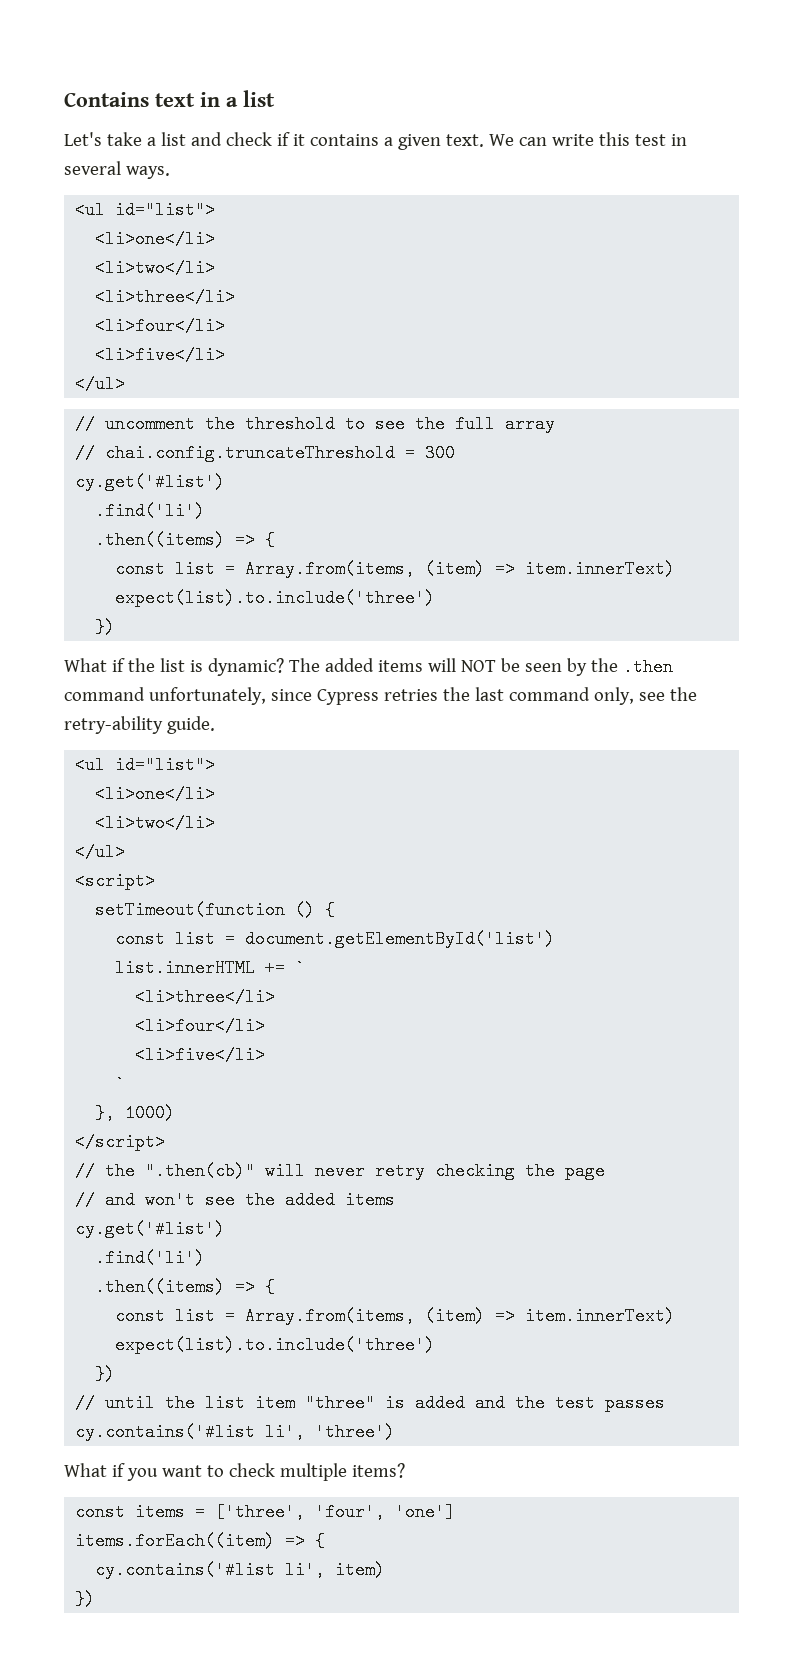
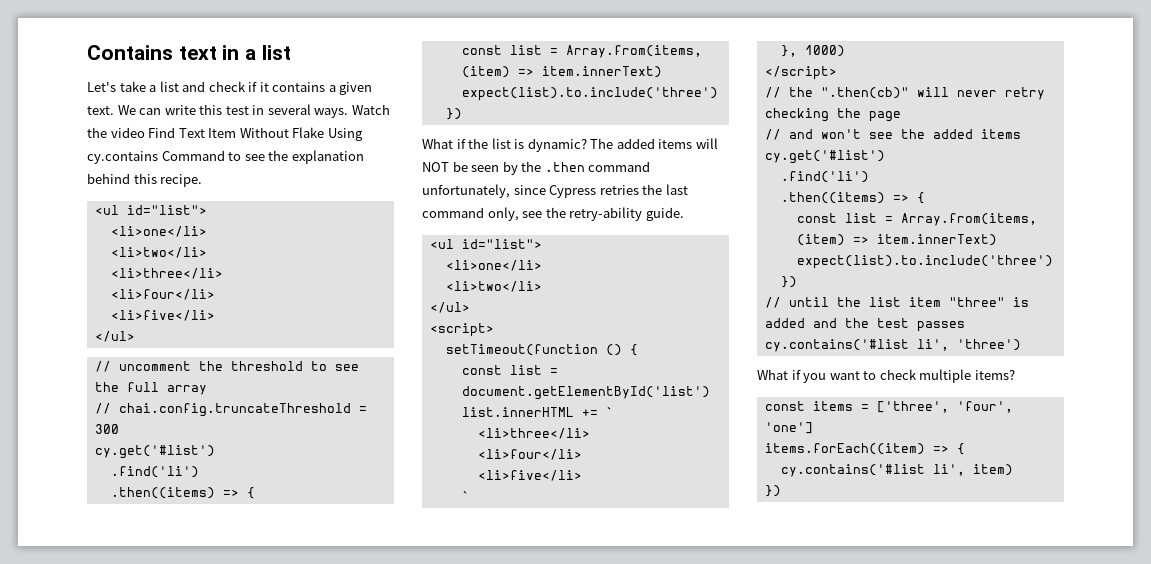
+ Watch the video Find Text Item Without Flake Using cy.contains Command to see the explanation behind this recipe.

